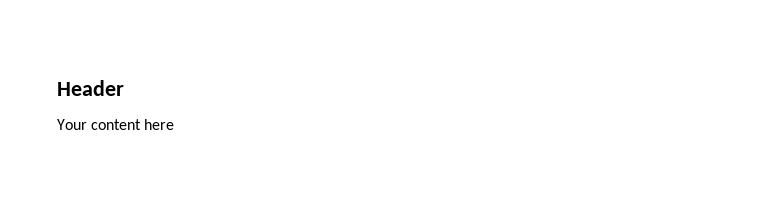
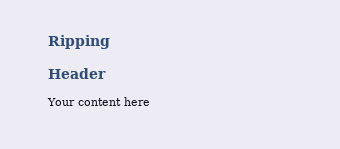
+ Ripping

